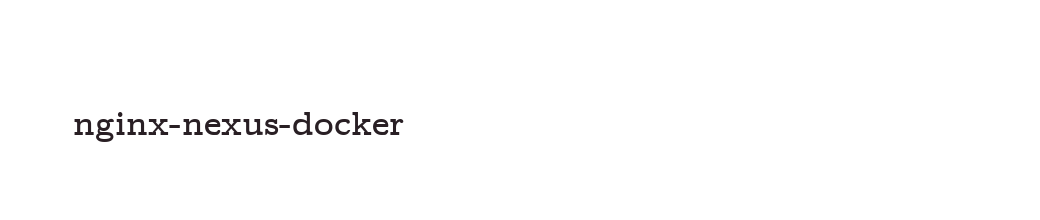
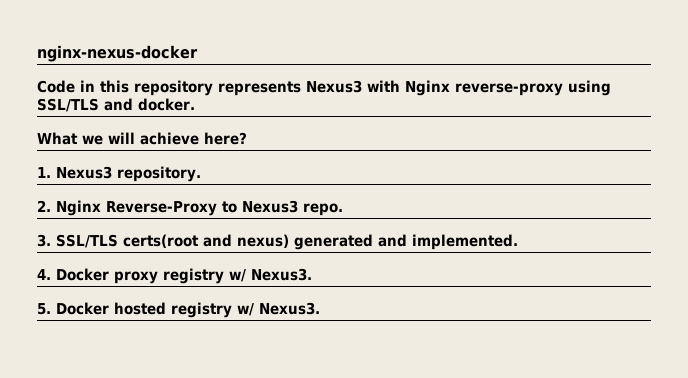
+ Code in this repository represents Nexus3 with Nginx reverse-proxy using SSL/TLS and docker.
+ What we will achieve here?
+ 1. Nexus3 repository.
+ 2. Nginx Reverse-Proxy to Nexus3 repo.
+ 3. SSL/TLS certs(root and nexus) generated and implemented.
+ 4. Docker proxy registry w/ Nexus3.
+ 5. Docker hosted registry w/ Nexus3.

